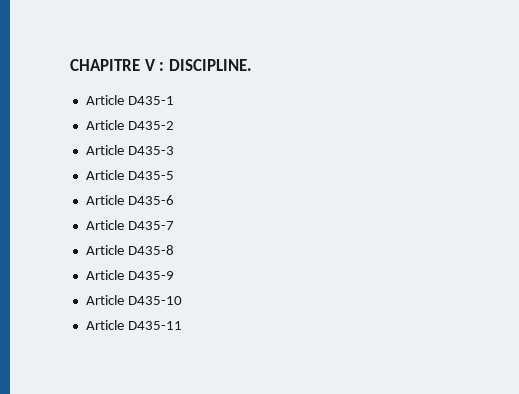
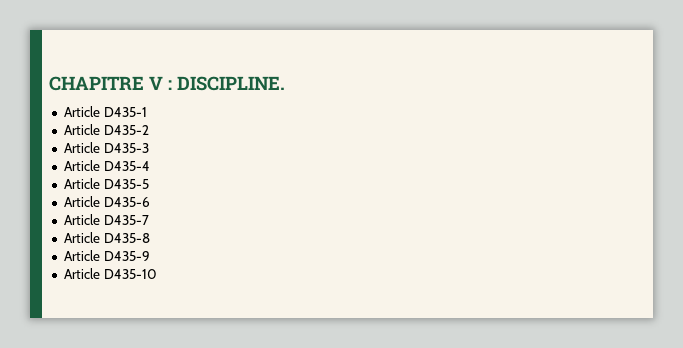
+ Article D435-4
- Article D435-11

